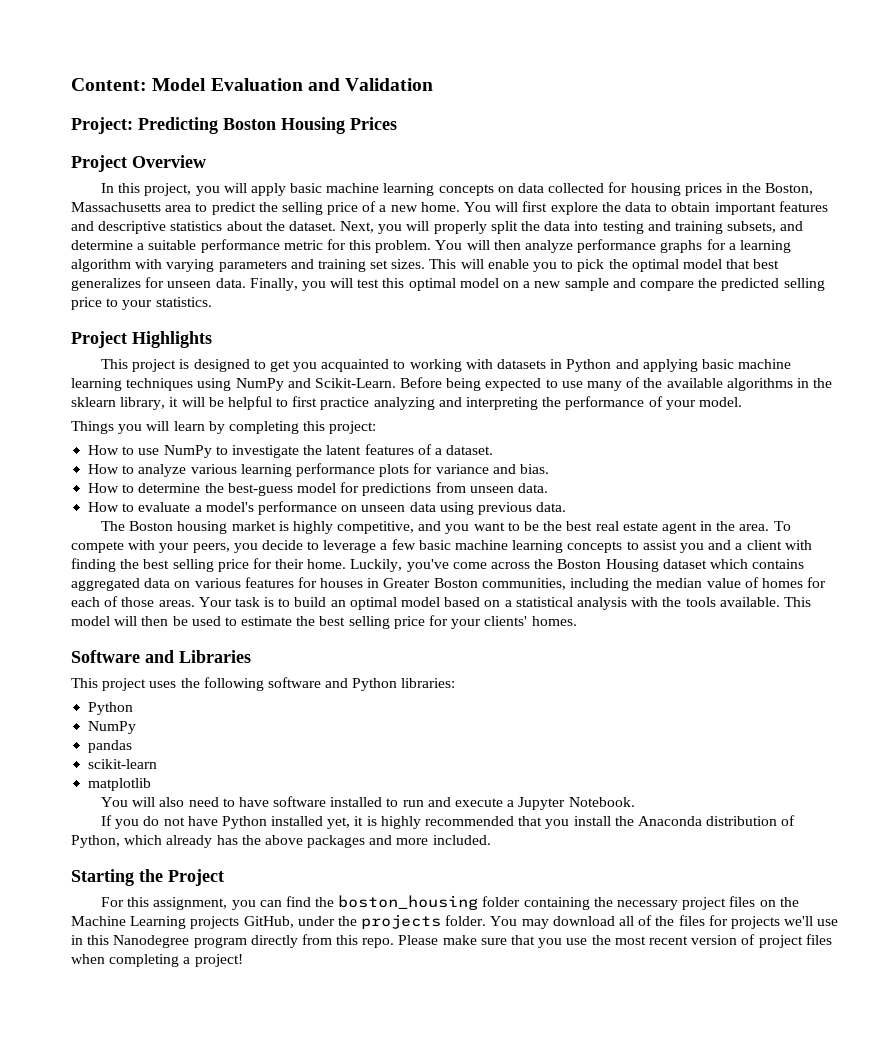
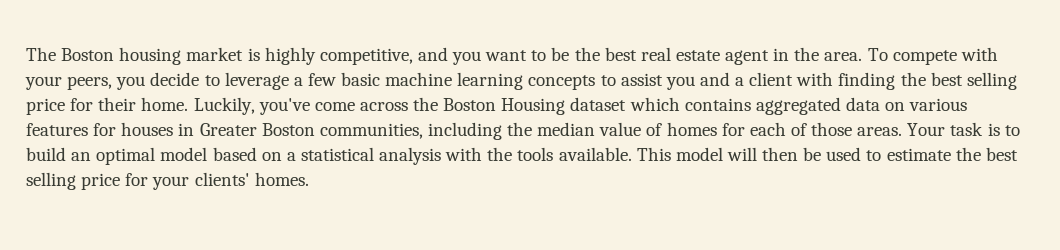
- Content: Model Evaluation and Validation
- Project: Predicting Boston Housing Prices
- Project Overview
- In this project, you will apply basic machine learning concepts on data collected for housing prices in the Boston, Massachusetts area to predict the selling price of a new home. You will first explore the data to obtain important features and descriptive statistics about the dataset. Next, you will properly split the data into testing and training subsets, and determine a suitable performance metric for this problem. You will then analyze performance graphs for a learning algorithm with varying parameters and training set sizes. This will enable you to pick the optimal model that best generalizes for unseen data. Finally, you will test this optimal model on a new sample and compare the predicted selling price to your statistics.
- Project Highlights
- This project is designed to get you acquainted to working with datasets in Python and applying basic machine learning techniques using NumPy and Scikit-Learn. Before being expected to use many of the available algorithms in the sklearn library, it will be helpful to first practice analyzing and interpreting the performance of your model.
- Things you will learn by completing this project:
- How to use NumPy to investigate the latent features of a dataset.
- How to analyze various learning performance plots for variance and bias.
- How to determine the best-guess model for predictions from unseen data.
- How to evaluate a model's performance on unseen data using previous data.
- Software and Libraries
- This project uses the following software and Python libraries:
- Python
- NumPy
- pandas
- scikit-learn
- matplotlib
- You will also need to have software installed to run and execute a Jupyter Notebook.
- If you do not have Python installed yet, it is highly recommended that you install the Anaconda distribution of Python, which already has the above packages and more included.
- Starting the Project
- For this assignment, you can find the boston_housing folder containing the necessary project files on the Machine Learning projects GitHub, under the projects folder. You may download all of the files for projects we'll use in this Nanodegree program directly from this repo. Please make sure that you use the most recent version of project files when completing a project!

